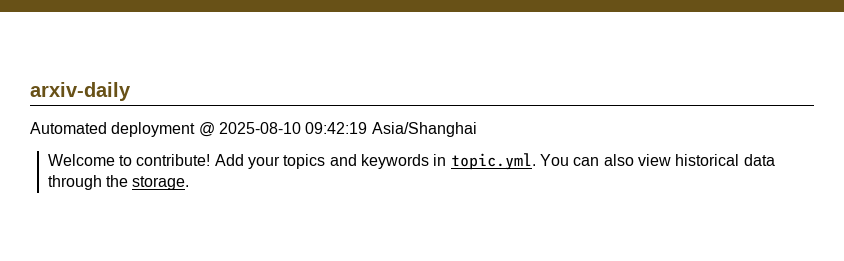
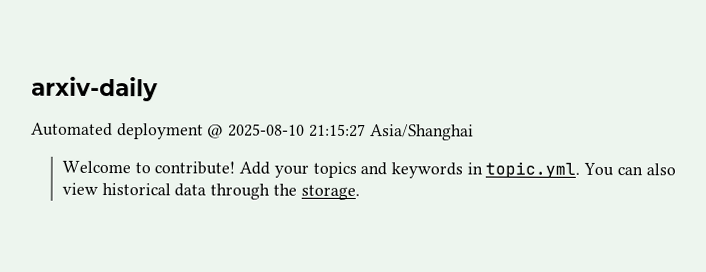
- Automated deployment @ 2025-08-10 09:42:19 Asia/Shanghai
+ Automated deployment @ 2025-08-10 21:15:27 Asia/Shanghai

